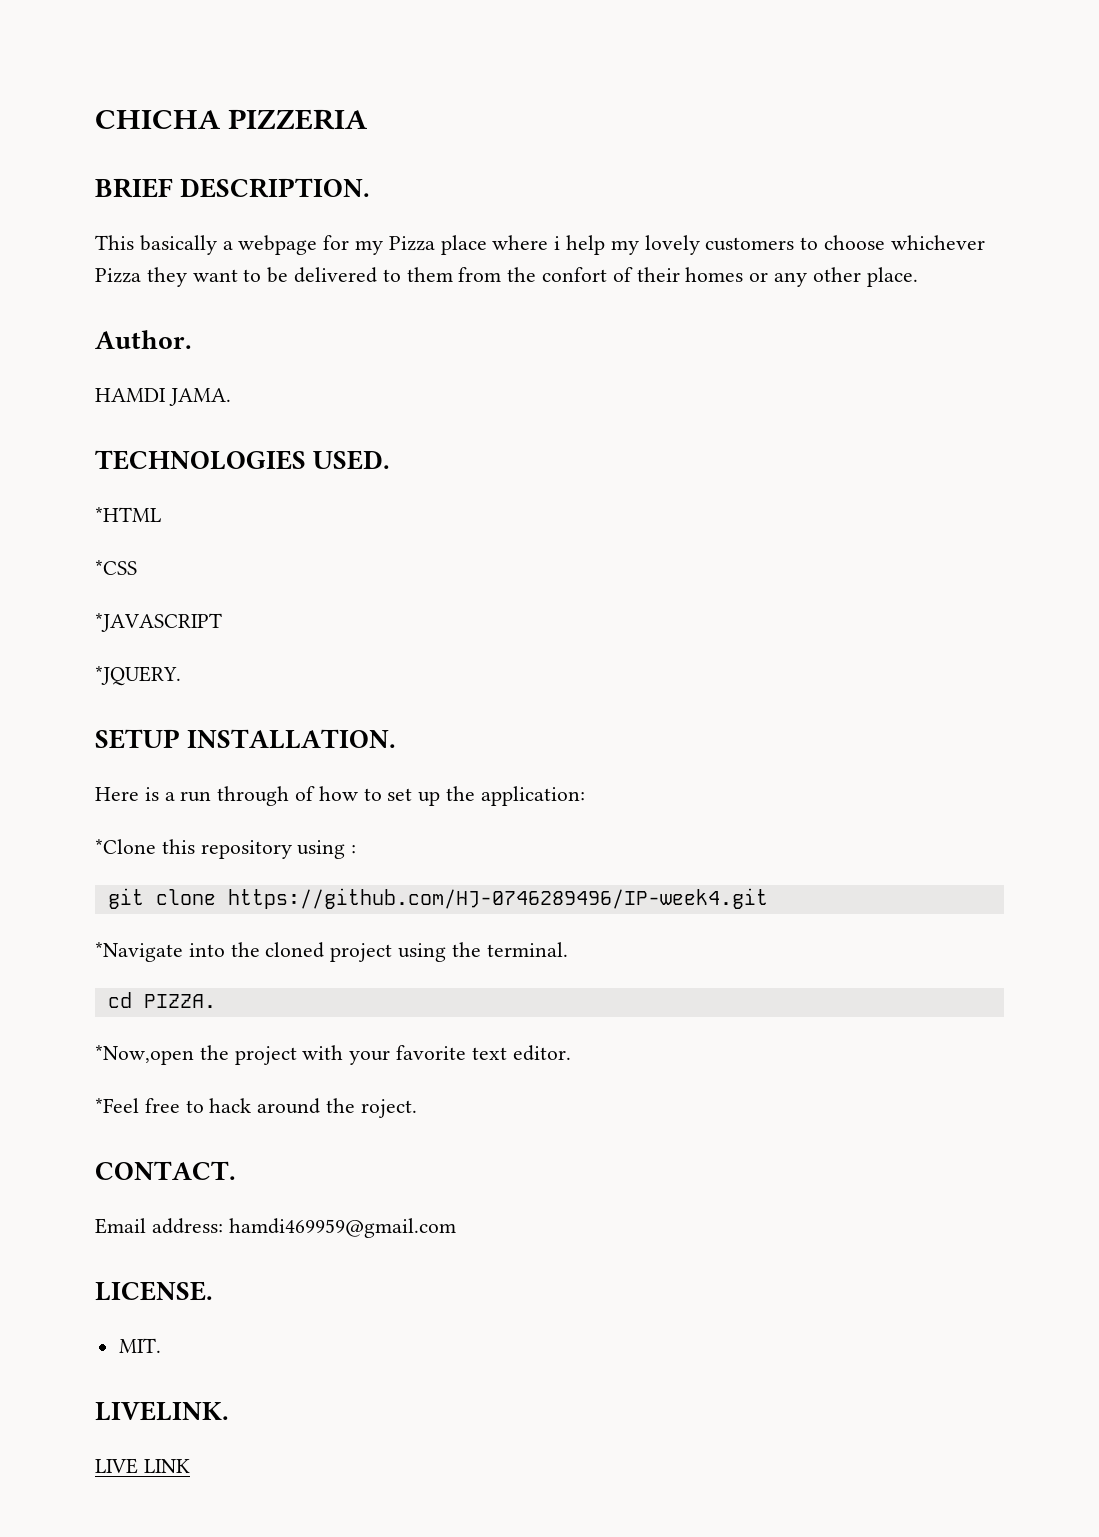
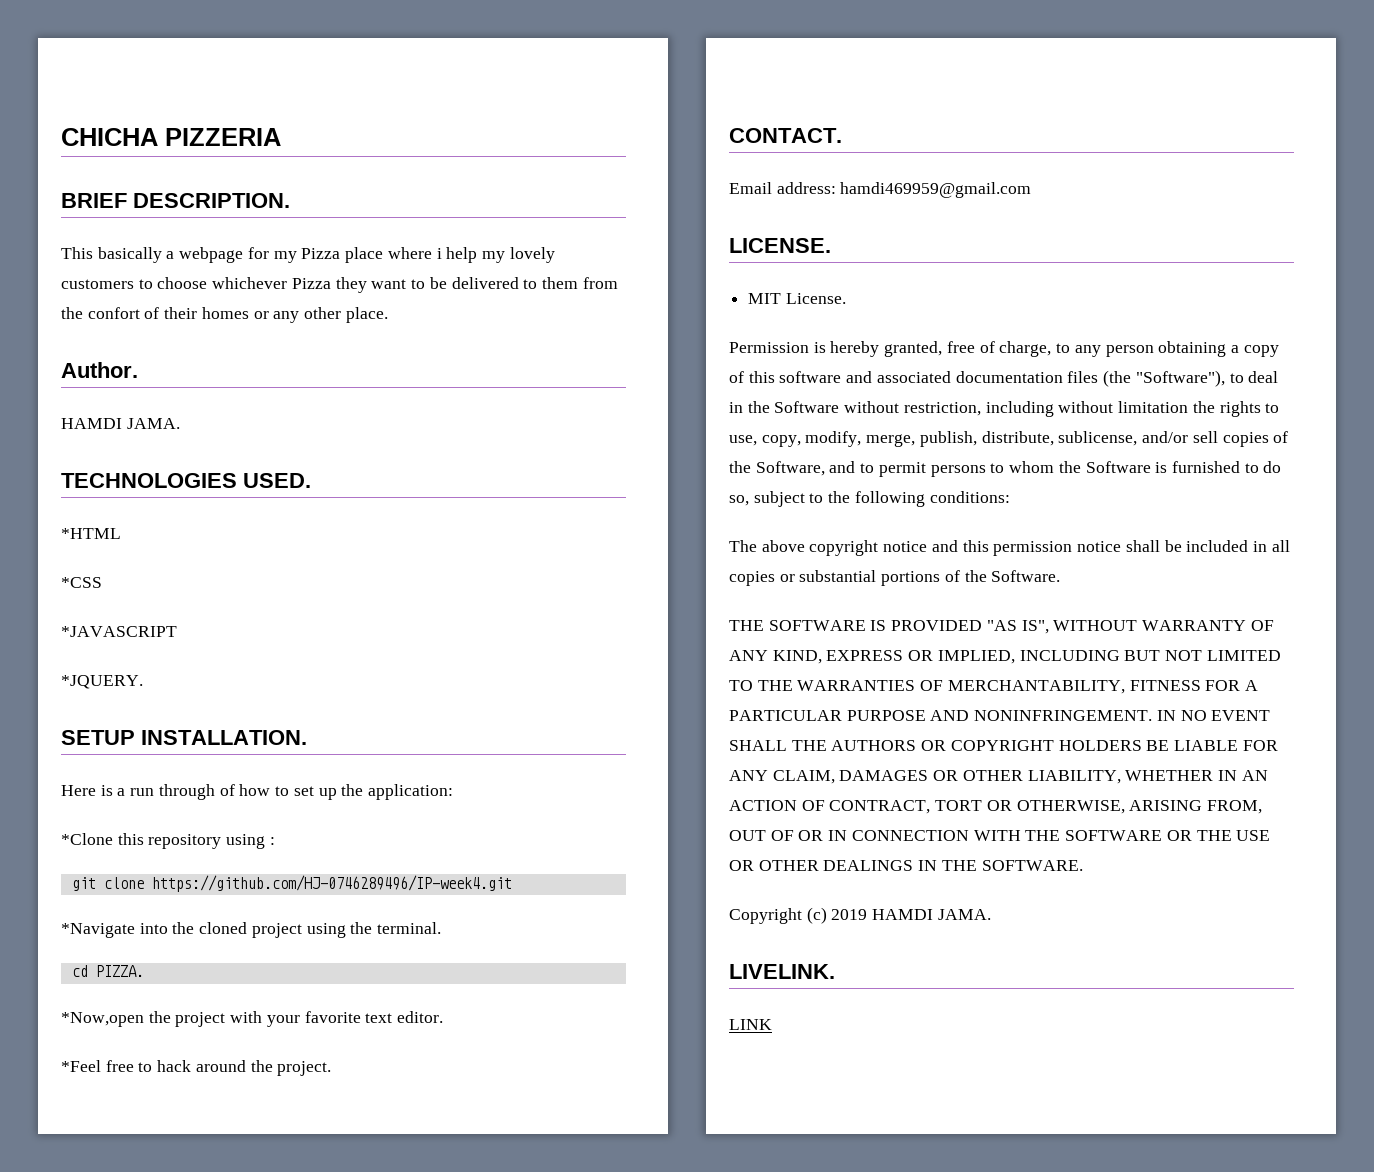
- *Feel free to hack around the roject.
+ *Feel free to hack around the project.
- MIT.
+ MIT License.
+ Permission is hereby granted, free of charge, to any person obtaining a copy of this software and associated documentation files (the "Software"), to deal in the Software without restriction, including without limitation the rights to use, copy, modify, merge, publish, distribute, sublicense, and/or sell copies of the Software, and to permit persons to whom the Software is furnished to do so, subject to the following conditions:
+ The above copyright notice and this permission notice shall be included in all copies or substantial portions of the Software.
+ THE SOFTWARE IS PROVIDED "AS IS", WITHOUT WARRANTY OF ANY KIND, EXPRESS OR IMPLIED, INCLUDING BUT NOT LIMITED TO THE WARRANTIES OF MERCHANTABILITY, FITNESS FOR A PARTICULAR PURPOSE AND NONINFRINGEMENT. IN NO EVENT SHALL THE AUTHORS OR COPYRIGHT HOLDERS BE LIABLE FOR ANY CLAIM, DAMAGES OR OTHER LIABILITY, WHETHER IN AN ACTION OF CONTRACT, TORT OR OTHERWISE, ARISING FROM, OUT OF OR IN CONNECTION WITH THE SOFTWARE OR THE USE OR OTHER DEALINGS IN THE SOFTWARE.
+ Copyright (c) 2019 HAMDI JAMA.
- LIVE LINK
+ LINK

